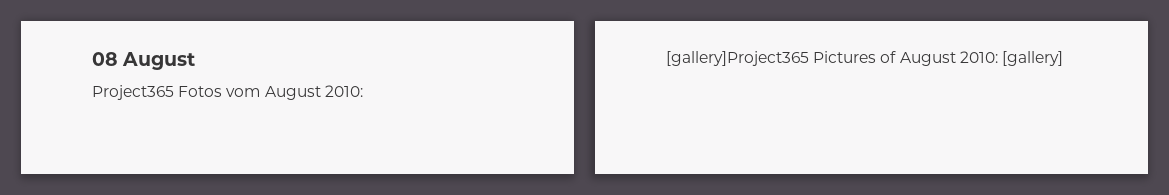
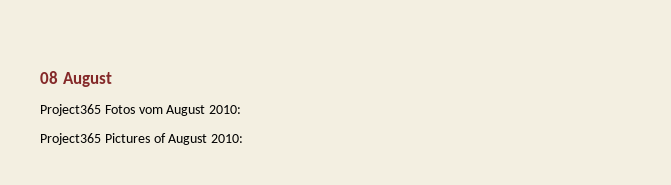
- [gallery]Project365 Pictures of August 2010: [gallery]
+ Project365 Pictures of August 2010:

